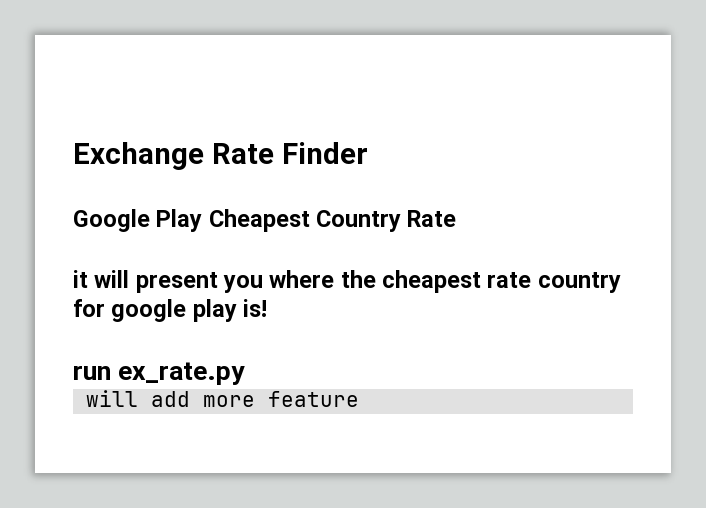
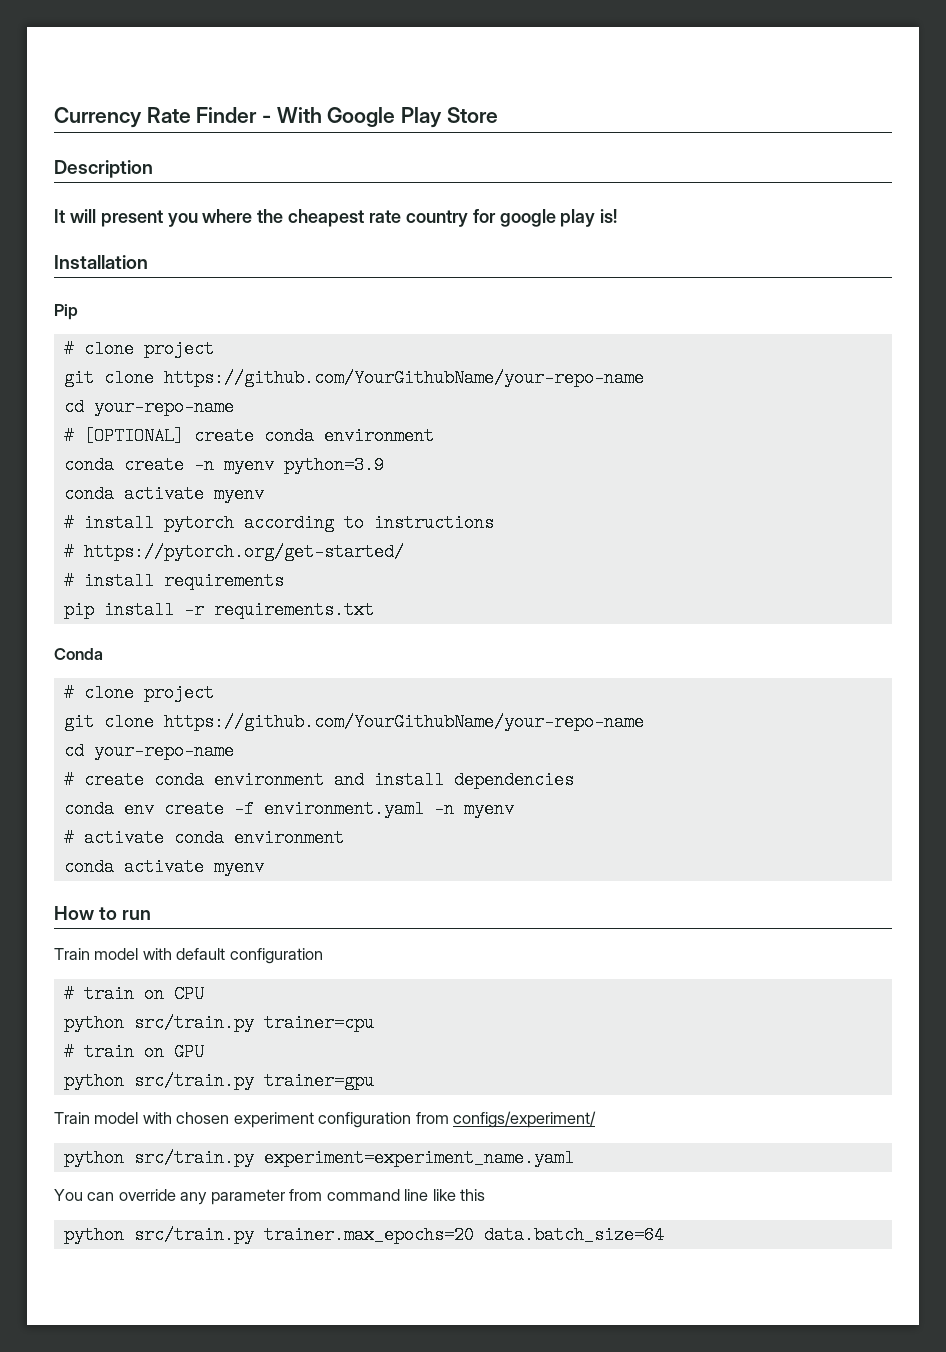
- Exchange Rate Finder
- Google Play Cheapest Country Rate
- it will present you where the cheapest rate country for google play is!
+ Currency Rate Finder - With Google Play Store
+ Description
+ It will present you where the cheapest rate country for google play is!
- run ex_rate.py
- will add more feature
+ Installation
+ Pip
+ # clone project
+ git clone https://github.com/YourGithubName/your-repo-name
+ cd your-repo-name
+ # [OPTIONAL] create conda environment
+ conda create -n myenv python=3.9
+ conda activate myenv
+ # install pytorch according to instructions
+ # https://pytorch.org/get-started/
+ # install requirements
+ pip install -r requirements.txt
+ Conda
+ # clone project
+ git clone https://github.com/YourGithubName/your-repo-name
+ cd your-repo-name
+ # create conda environment and install dependencies
+ conda env create -f environment.yaml -n myenv
+ # activate conda environment
+ conda activate myenv
+ How to run
+ Train model with default configuration
+ # train on CPU
+ python src/train.py trainer=cpu
+ # train on GPU
+ python src/train.py trainer=gpu
+ Train model with chosen experiment configuration from configs/experiment/
+ python src/train.py experiment=experiment_name.yaml
+ You can override any parameter from command line like this
+ python src/train.py trainer.max_epochs=20 data.batch_size=64

